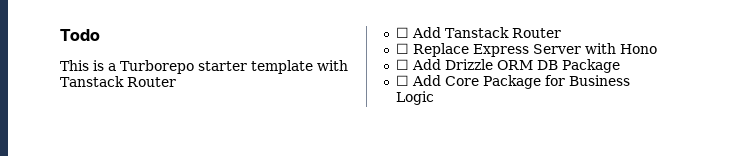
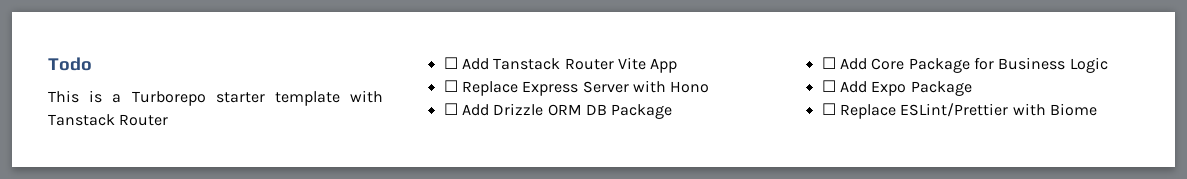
- ☐ Add Tanstack Router
+ ☐ Add Tanstack Router Vite App
+ ☐ Add Expo Package
+ ☐ Replace ESLint/Prettier with Biome

